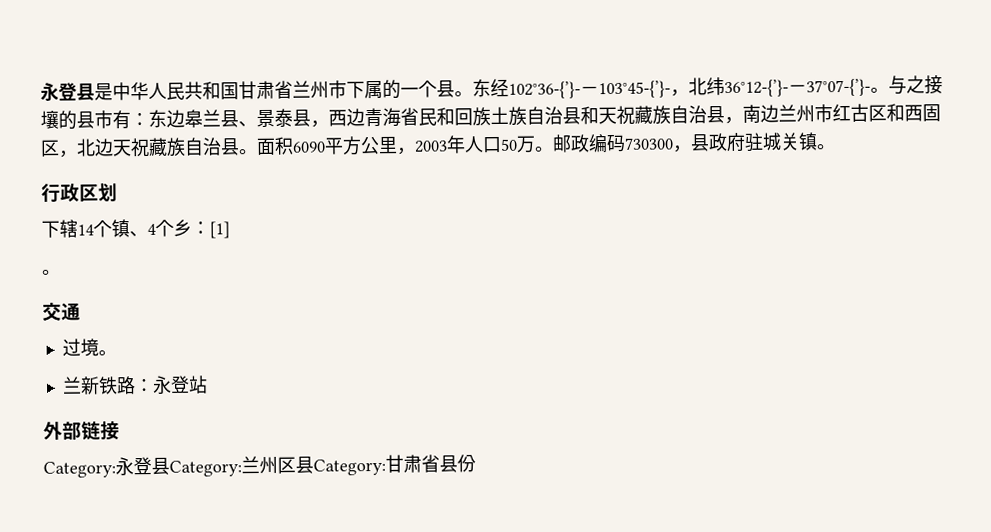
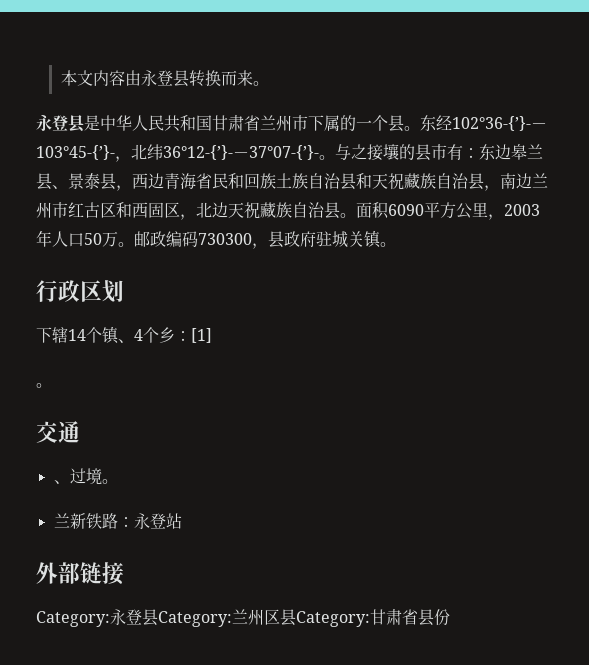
+ 本文内容由永登县转换而来。
- 过境。
+ 、过境。

